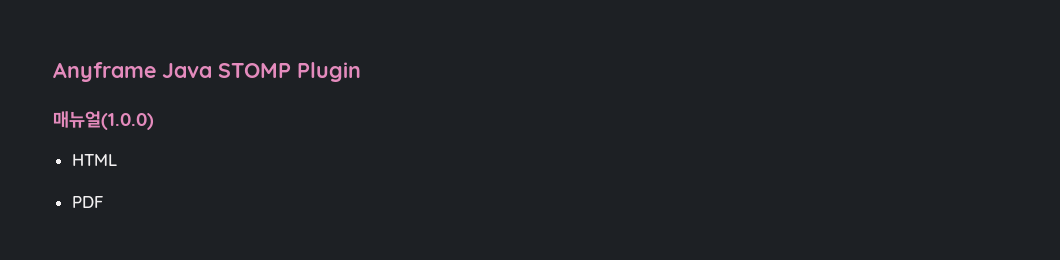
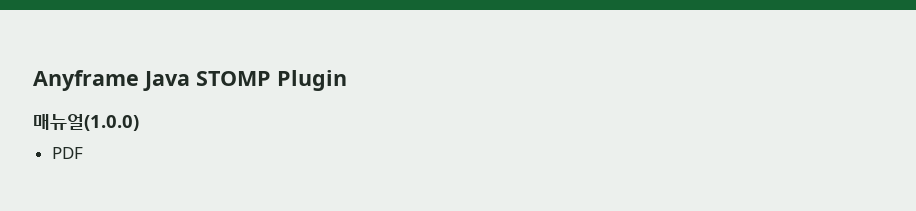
- HTML

